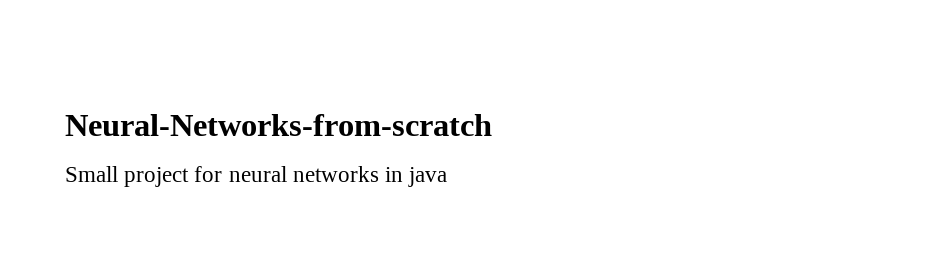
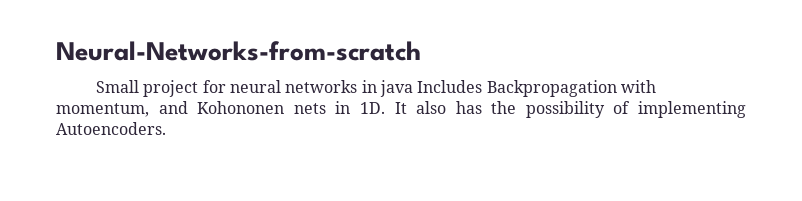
- Small project for neural networks in java
+ Small project for neural networks in java Includes Backpropagation with momentum, and Kohononen nets in 1D. It also has the possibility of implementing Autoencoders.

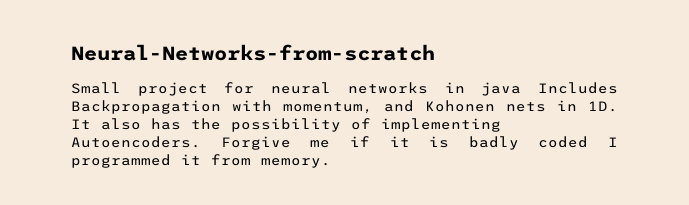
- Small project for neural networks in java Includes Backpropagation with momentum, and Kohononen nets in 1D.
+ Small project for neural networks in java Includes Backpropagation with momentum, and Kohonen nets in 1D.
+ Forgive me if it is badly coded I programmed it from memory.

